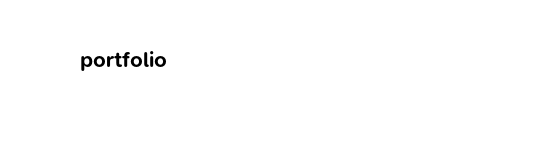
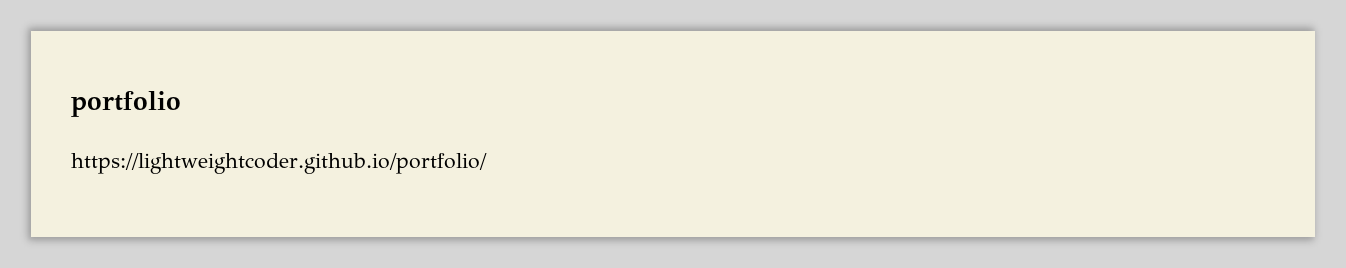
+ https://lightweightcoder.github.io/portfolio/

